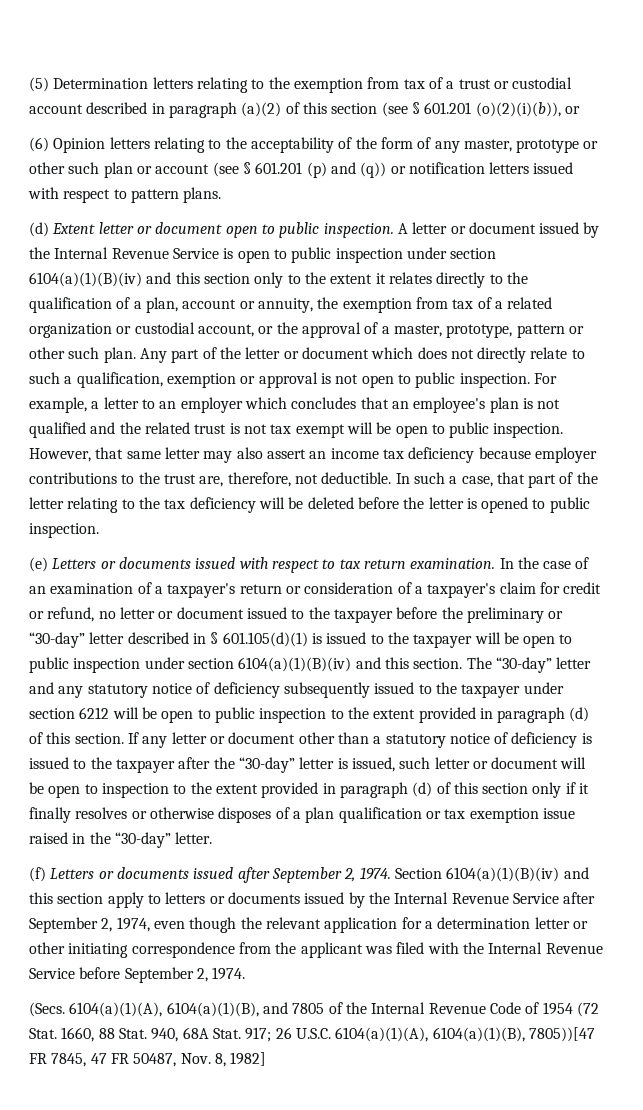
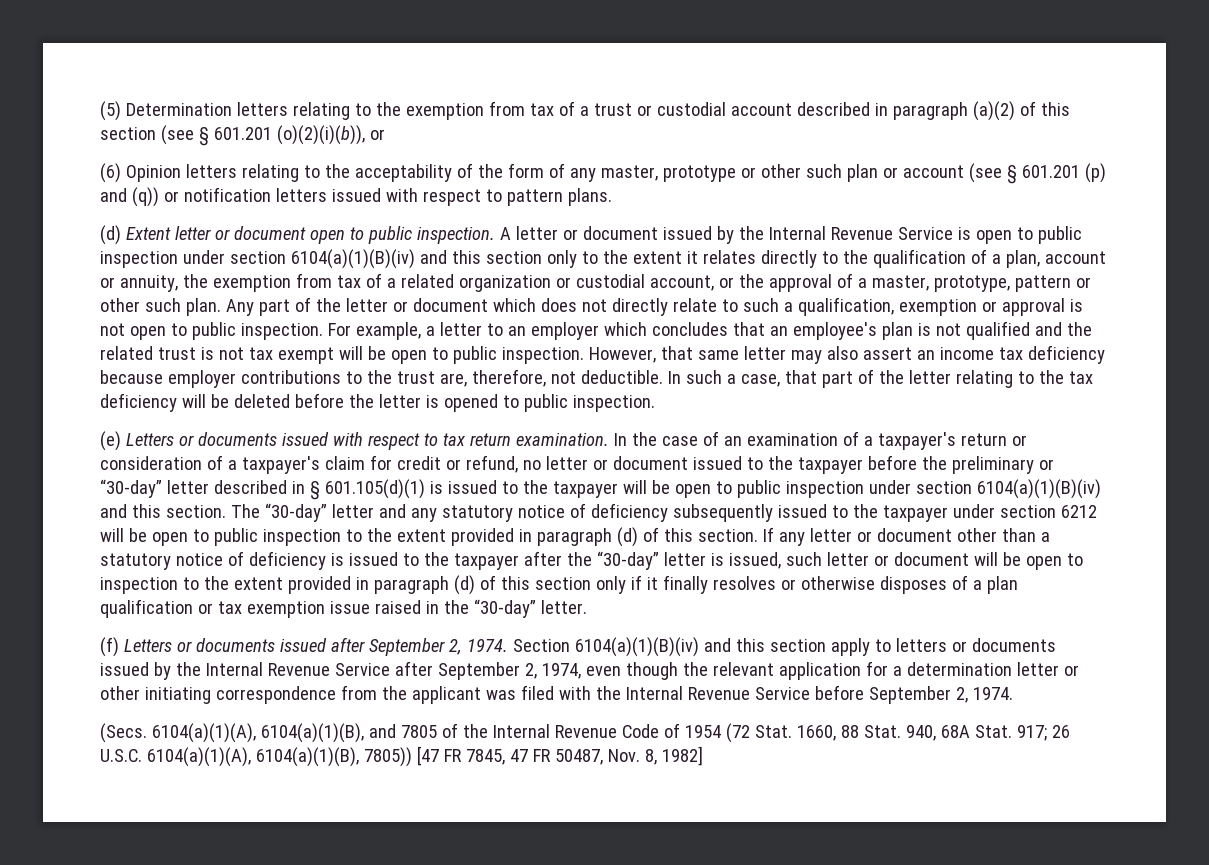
- 917; 26 U.S.C. 6104(a)(1)(A), 6104(a)(1)(B), 7805))[47 FR 7845, 47 FR 50487, Nov. 8, 1982]
+ 917; 26 U.S.C. 6104(a)(1)(A), 6104(a)(1)(B), 7805)) [47 FR 7845, 47 FR 50487, Nov. 8, 1982]

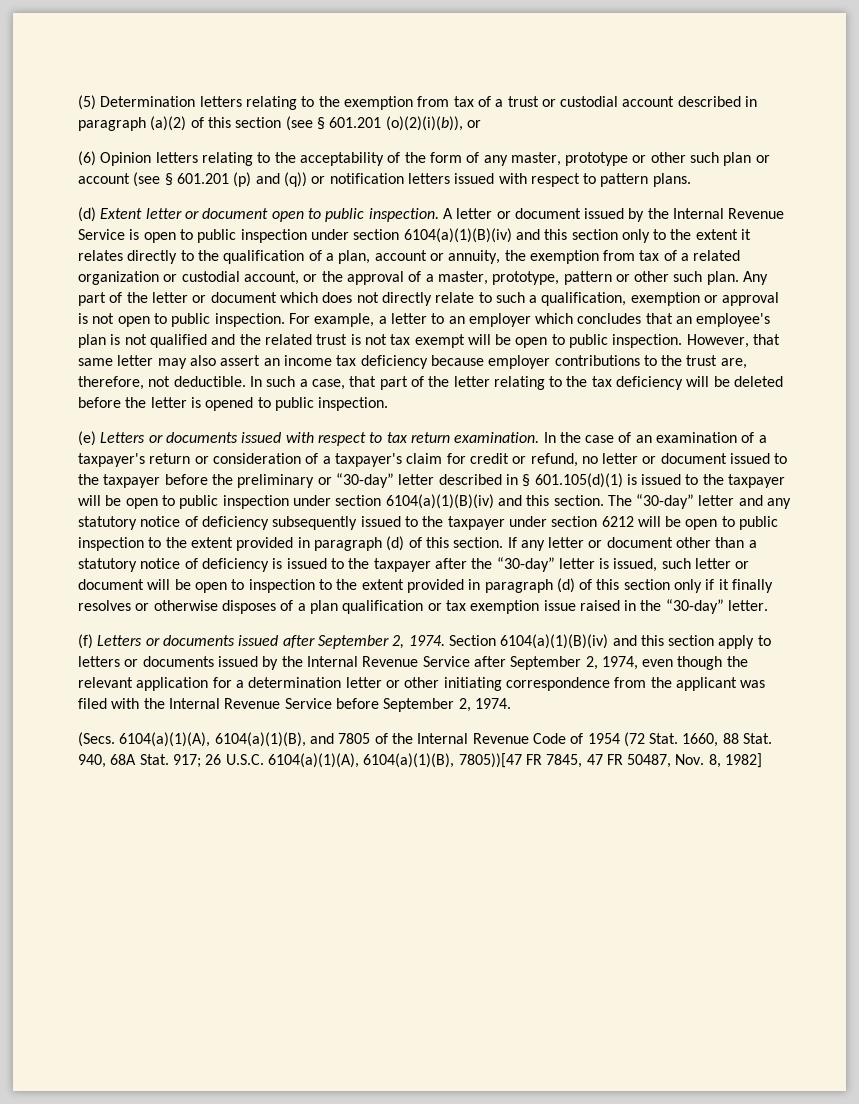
- 917; 26 U.S.C. 6104(a)(1)(A), 6104(a)(1)(B), 7805)) [47 FR 7845, 47 FR 50487, Nov. 8, 1982]
+ 917; 26 U.S.C. 6104(a)(1)(A), 6104(a)(1)(B), 7805))[47 FR 7845, 47 FR 50487, Nov. 8, 1982]

